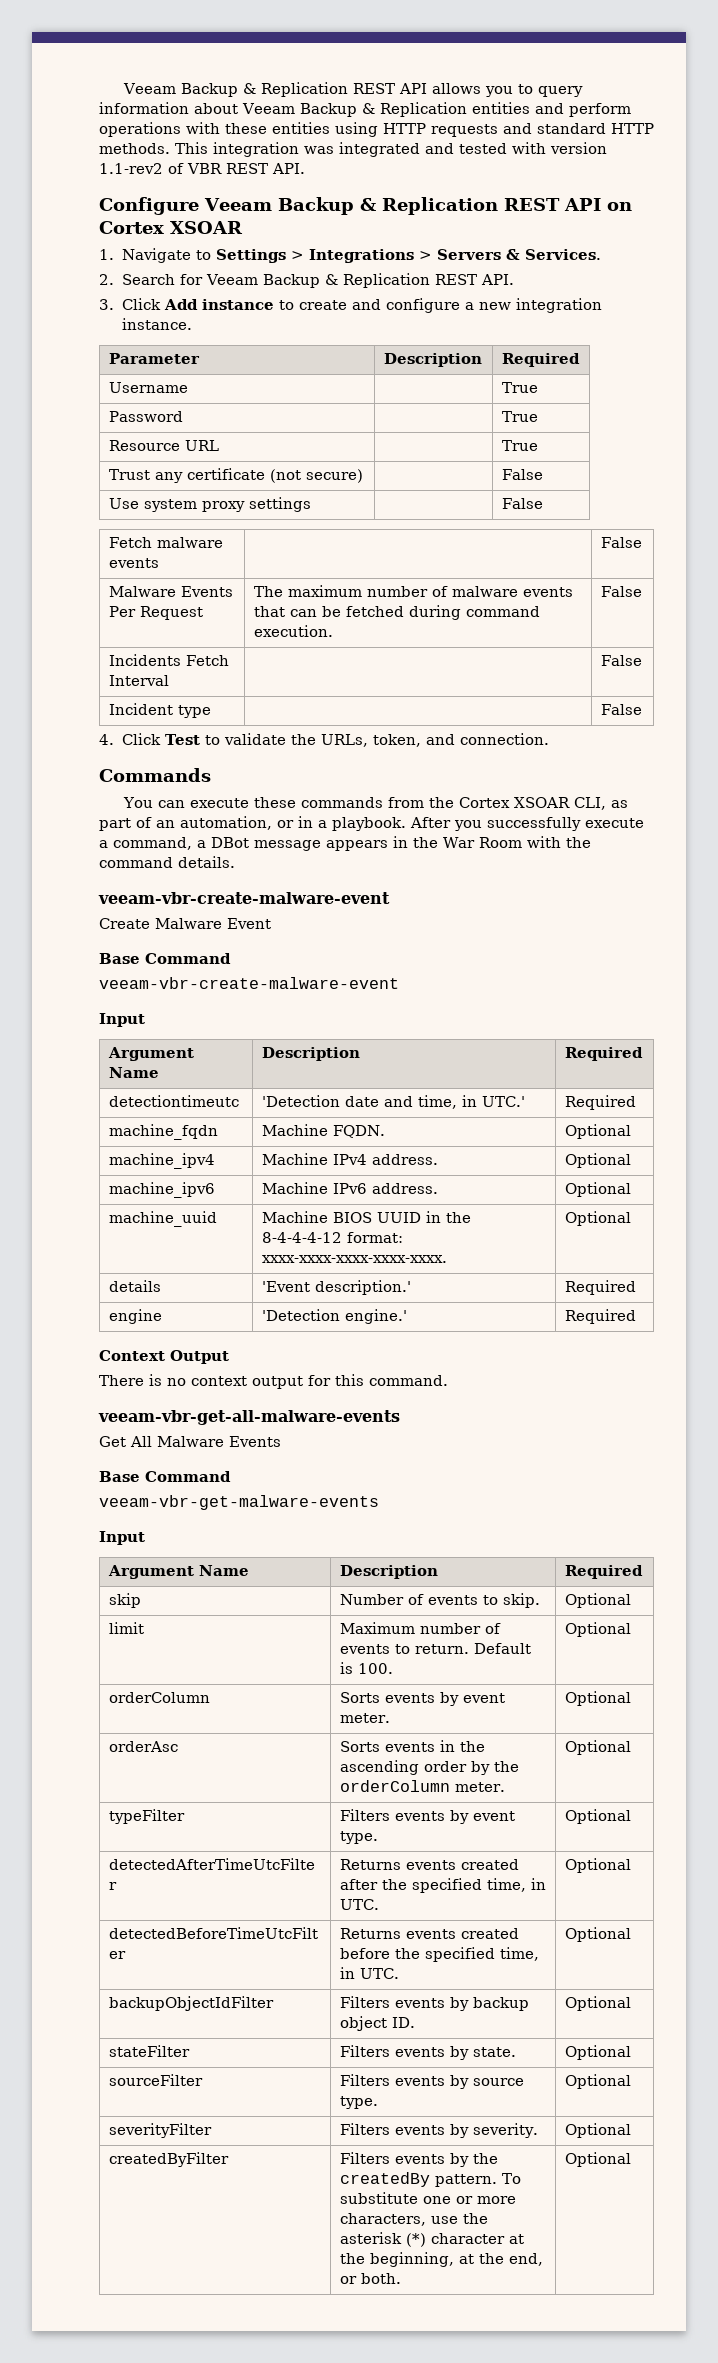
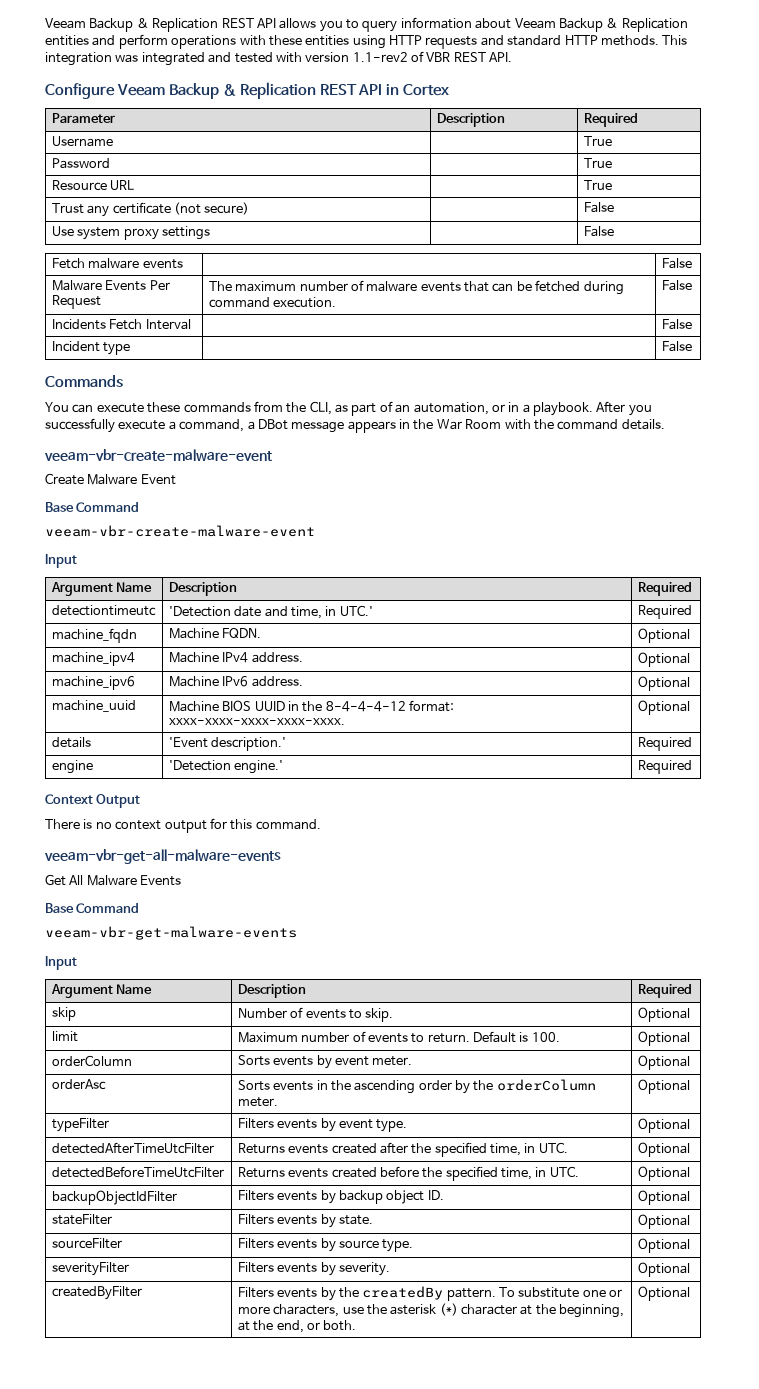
- Configure Veeam Backup & Replication REST API on Cortex XSOAR
- 1. Navigate to Settings > Integrations > Servers & Services.
- 2. Search for Veeam Backup & Replication REST API.
- 3. Click Add instance to create and configure a new integration instance.
+ Configure Veeam Backup & Replication REST API in Cortex
- 4. Click Test to validate the URLs, token, and connection.
- You can execute these commands from the Cortex XSOAR CLI, as part of an automation, or in a playbook.
+ You can execute these commands from the CLI, as part of an automation, or in a playbook.

